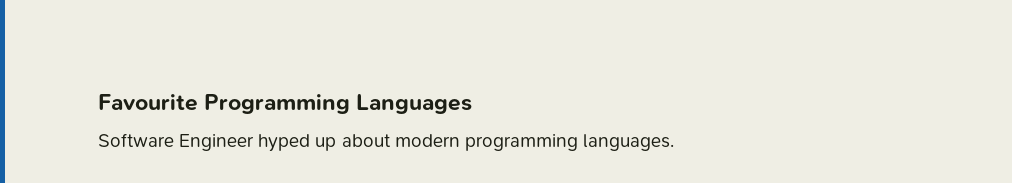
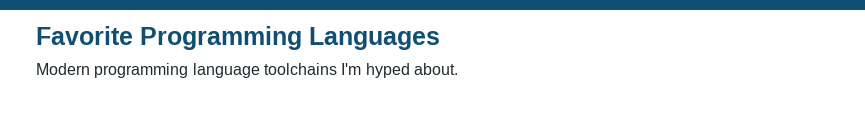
- Favourite Programming Languages
+ Favorite Programming Languages
- Software Engineer hyped up about modern programming languages.
+ Modern programming language toolchains I'm hyped about.

